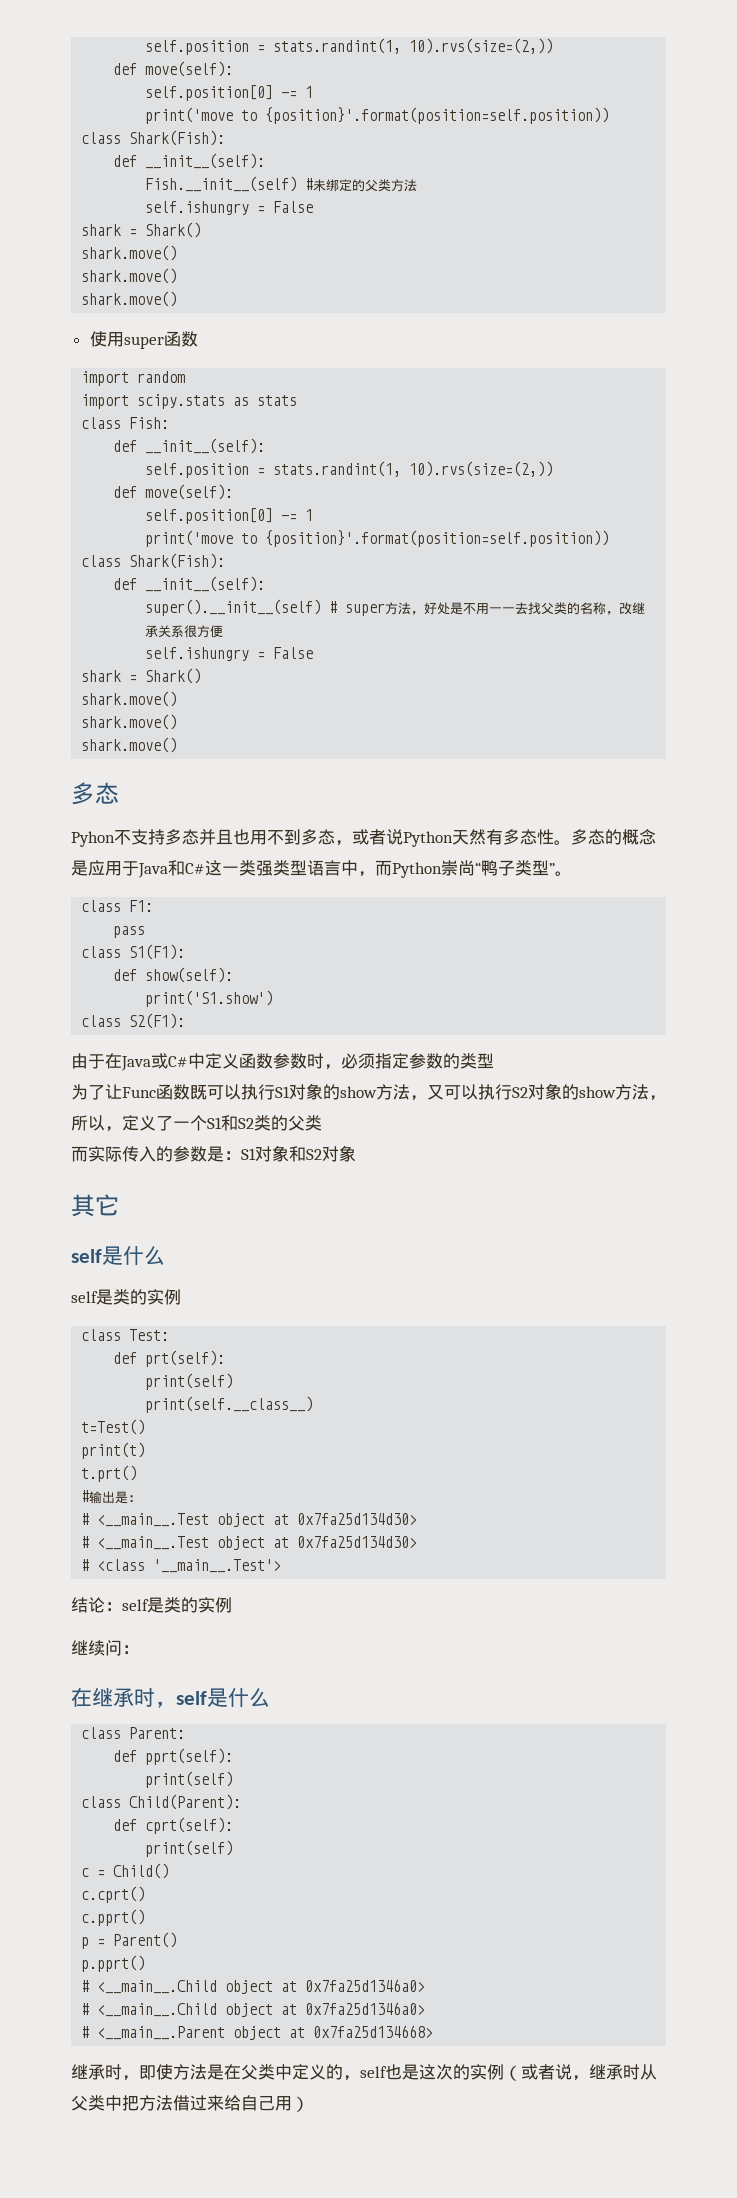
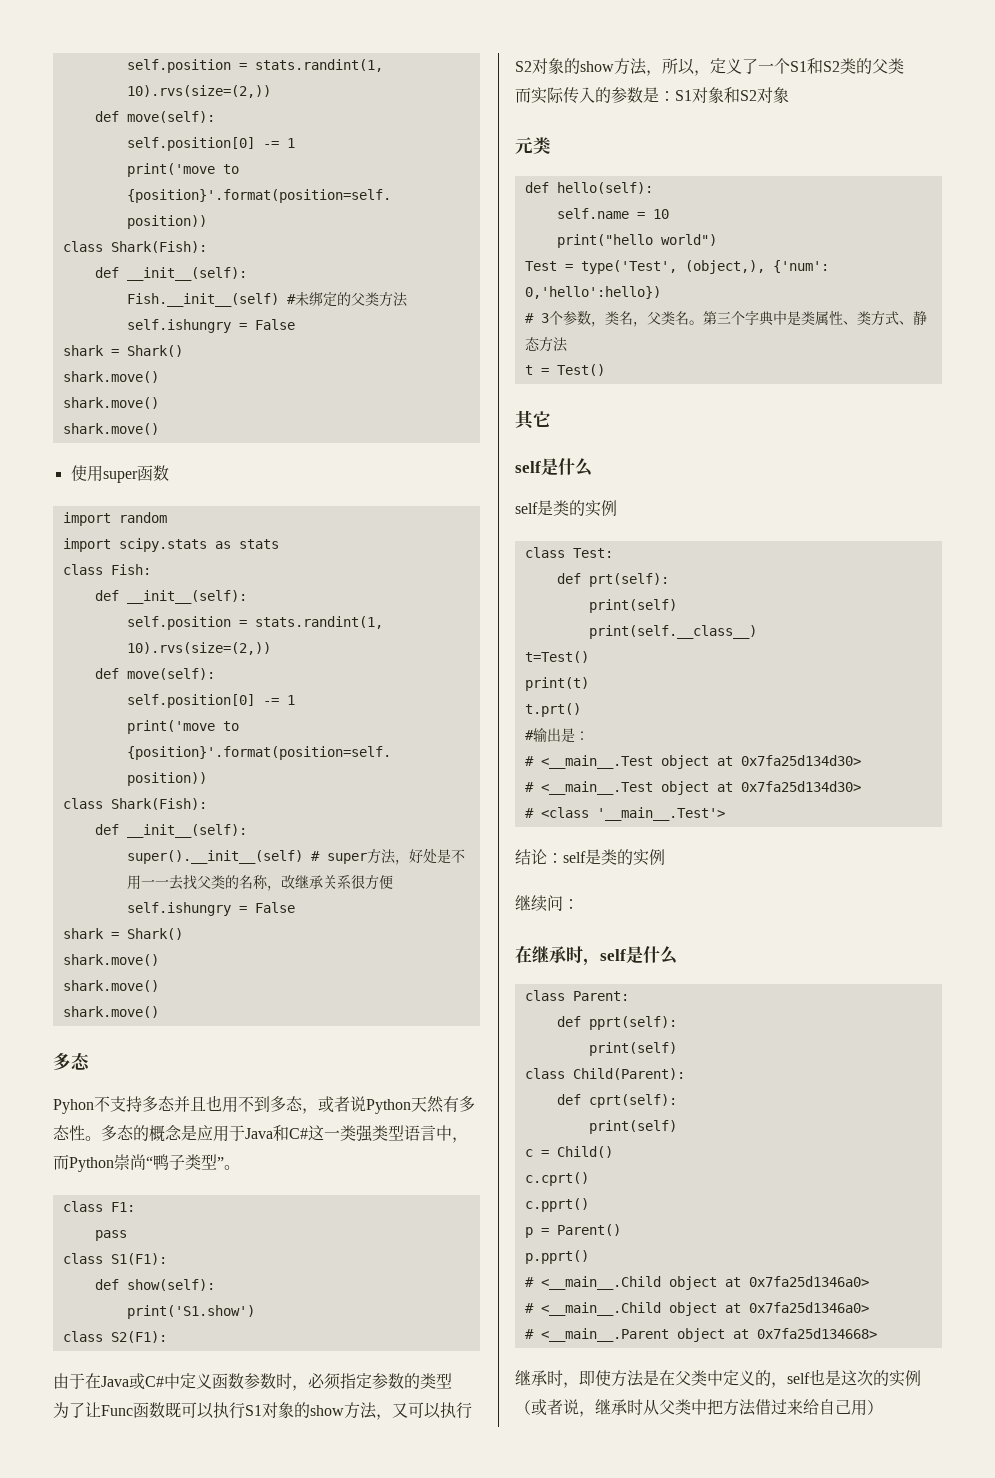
+ 元类
+ def hello(self):
+ self.name = 10
+ print("hello world")
+ Test = type('Test', (object,), {'num': 0,'hello':hello})
+ # 3个参数，类名，父类名。第三个字典中是类属性、类方式、静态方法
+ t = Test()

